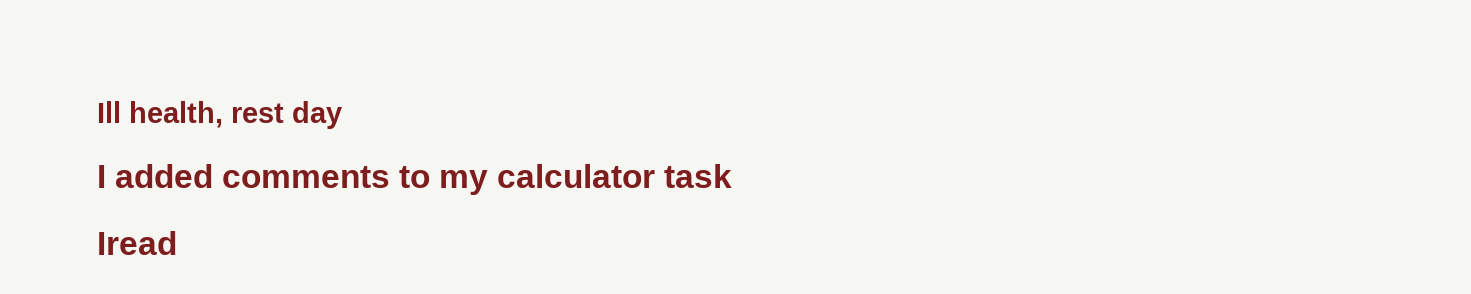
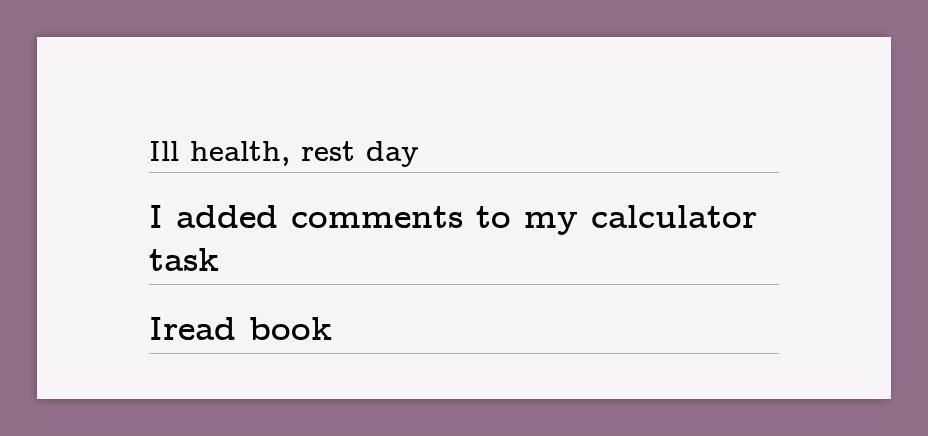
- Iread
+ Iread book

